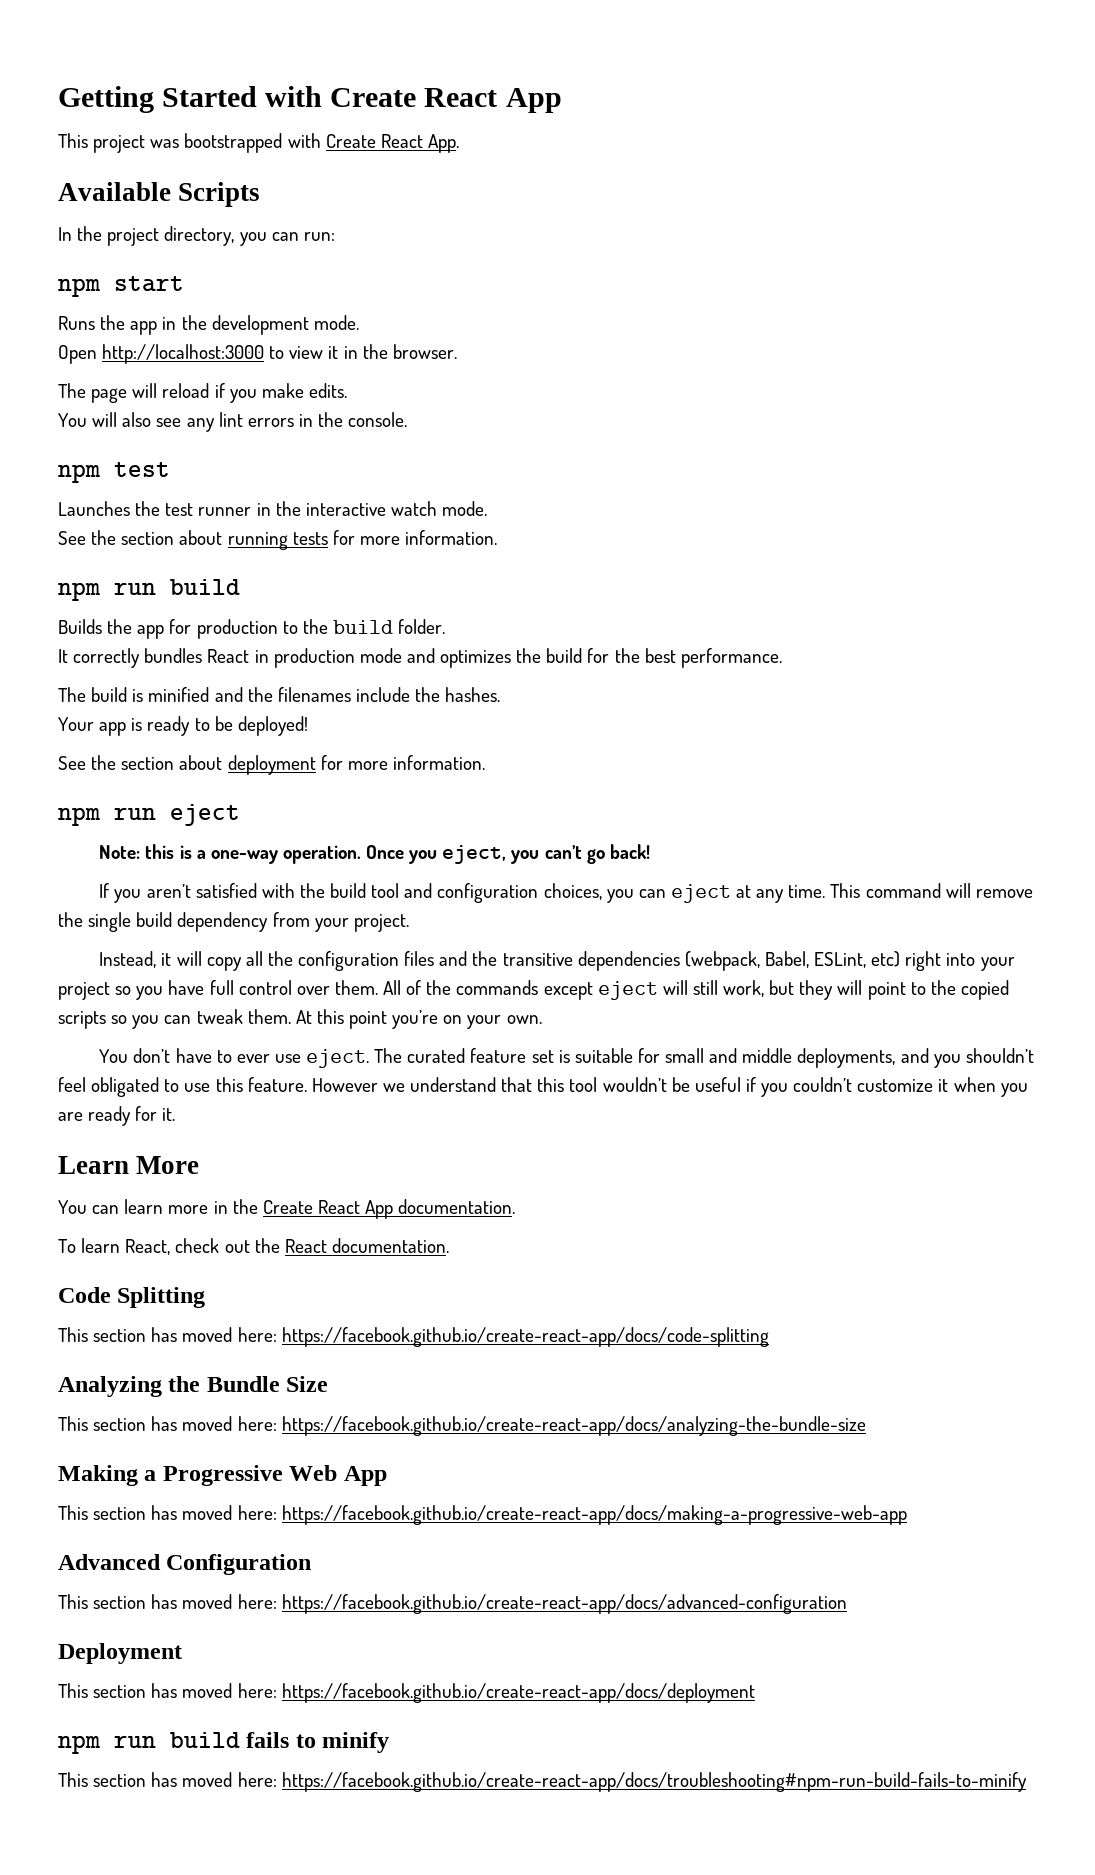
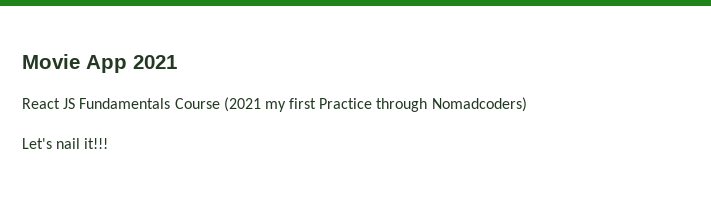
- Getting Started with Create React App
- This project was bootstrapped with Create React App.
- Available Scripts
- In the project directory, you can run:
- npm start
- Runs the app in the development mode.
- Open http://localhost:3000 to view it in the browser.
- The page will reload if you make edits.
- You will also see any lint errors in the console.
- npm test
- Launches the test runner in the interactive watch mode.
- See the section about running tests for more information.
- npm run build
- Builds the app for production to the build folder.
- It correctly bundles React in production mode and optimizes the build for the best performance.
- The build is minified and the filenames include the hashes.
- Your app is ready to be deployed!
- See the section about deployment for more information.
- npm run eject
- Note: this is a one-way operation. Once you eject, you can’t go back!
- If you aren’t satisfied with the build tool and configuration choices, you can eject at any time. This command will remove the single build dependency from your project.
- Instead, it will copy all the configuration files and the transitive dependencies (webpack, Babel, ESLint, etc) right into your project so you have full control over them. All of the commands except eject will still work, but they will point to the copied scripts so you can tweak them. At this point you’re on your own.
- You don’t have to ever use eject. The curated feature set is suitable for small and middle deployments, and you shouldn’t feel obligated to use this feature. However we understand that this tool wouldn’t be useful if you couldn’t customize it when you are ready for it.
- Learn More
- You can learn more in the Create React App documentation.
- To learn React, check out the React documentation.
- Code Splitting
- This section has moved here: https://facebook.github.io/create-react-app/docs/code-splitting
- Analyzing the Bundle Size
- This section has moved here: https://facebook.github.io/create-react-app/docs/analyzing-the-bundle-size
- Making a Progressive Web App
- This section has moved here: https://facebook.github.io/create-react-app/docs/making-a-progressive-web-app
- Advanced Configuration
- This section has moved here: https://facebook.github.io/create-react-app/docs/advanced-configuration
- Deployment
- This section has moved here: https://facebook.github.io/create-react-app/docs/deployment
- npm run build fails to minify
- This section has moved here: https://facebook.github.io/create-react-app/docs/troubleshooting#npm-run-build-fails-to-minify
+ Movie App 2021
+ React JS Fundamentals Course (2021 my first Practice through Nomadcoders)
+ Let's nail it!!!

